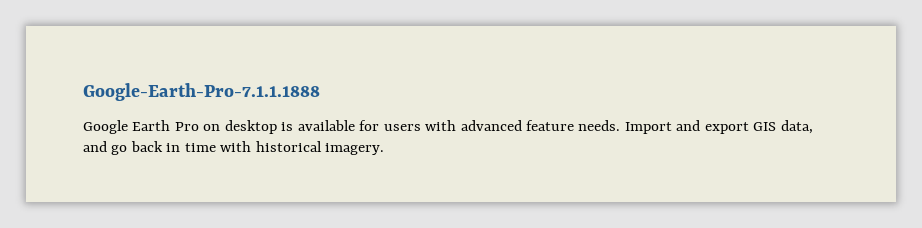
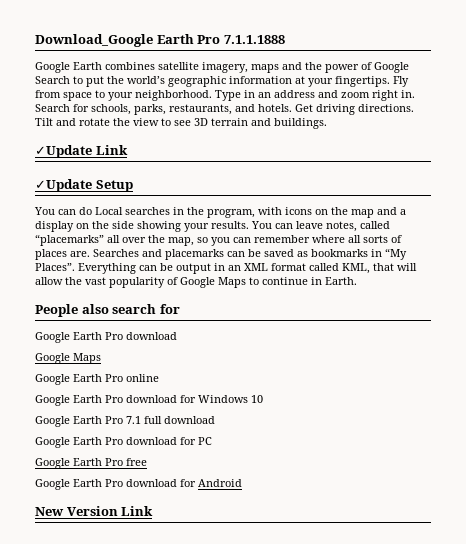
- Google-Earth-Pro-7.1.1.1888
- Google Earth Pro on desktop is available for users with advanced feature needs. Import and export GIS data, and go back in time with historical imagery.
+ Download_Google Earth Pro 7.1.1.1888
+ Google Earth combines satellite imagery, maps and the power of Google Search to put the world’s geographic information at your fingertips. Fly from space to your neighborhood. Type in an address and zoom right in. Search for schools, parks, restaurants, and hotels. Get driving directions. Tilt and rotate the view to see 3D terrain and buildings.
+ ✓Update Link
+ ✓Update Setup
+ You can do Local searches in the program, with icons on the map and a display on the side showing your results. You can leave notes, called “placemarks” all over the map, so you can remember where all sorts of places are. Searches and placemarks can be saved as bookmarks in “My Places”. Everything can be output in an XML format called KML, that will allow the vast popularity of Google Maps to continue in Earth.
+ People also search for
+ Google Earth Pro download
+ Google Maps
+ Google Earth Pro online
+ Google Earth Pro download for Windows 10
+ Google Earth Pro 7.1 full download
+ Google Earth Pro download for PC
+ Google Earth Pro free
+ Google Earth Pro download for Android
+ New Version Link

